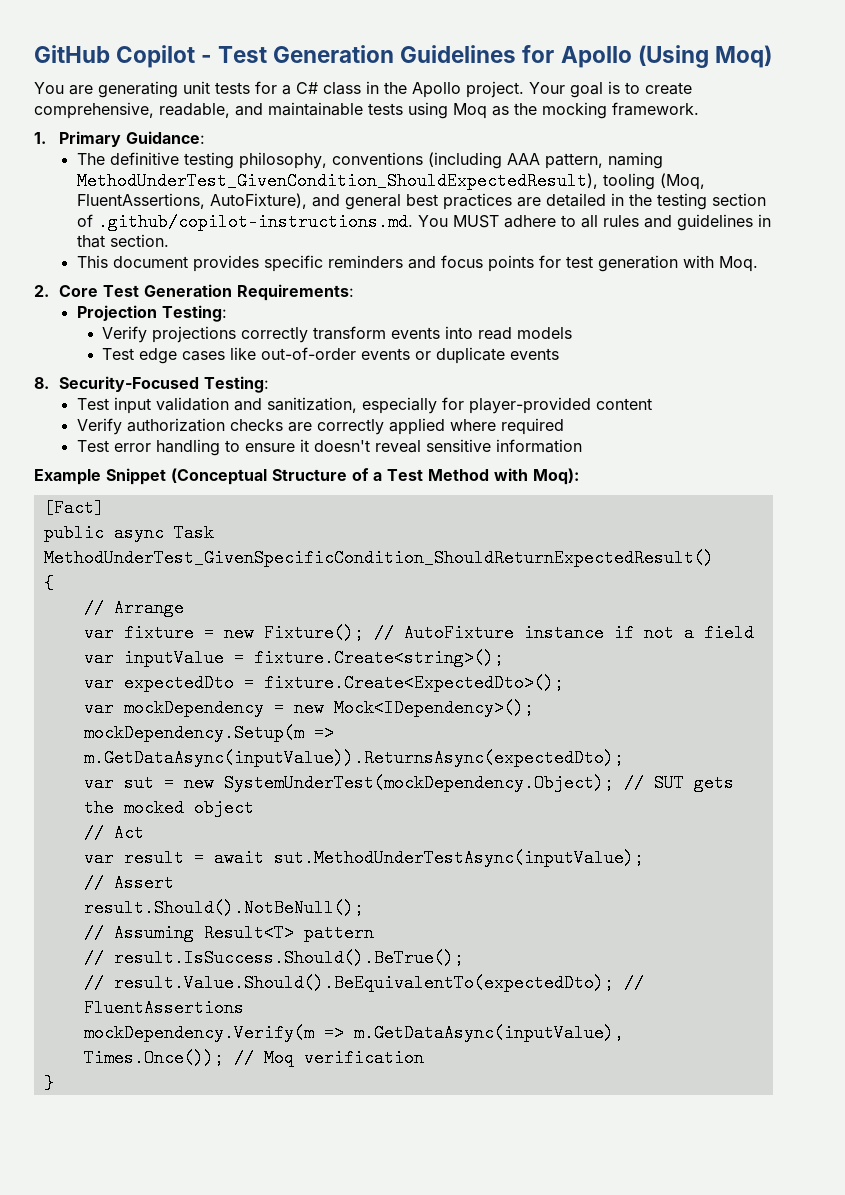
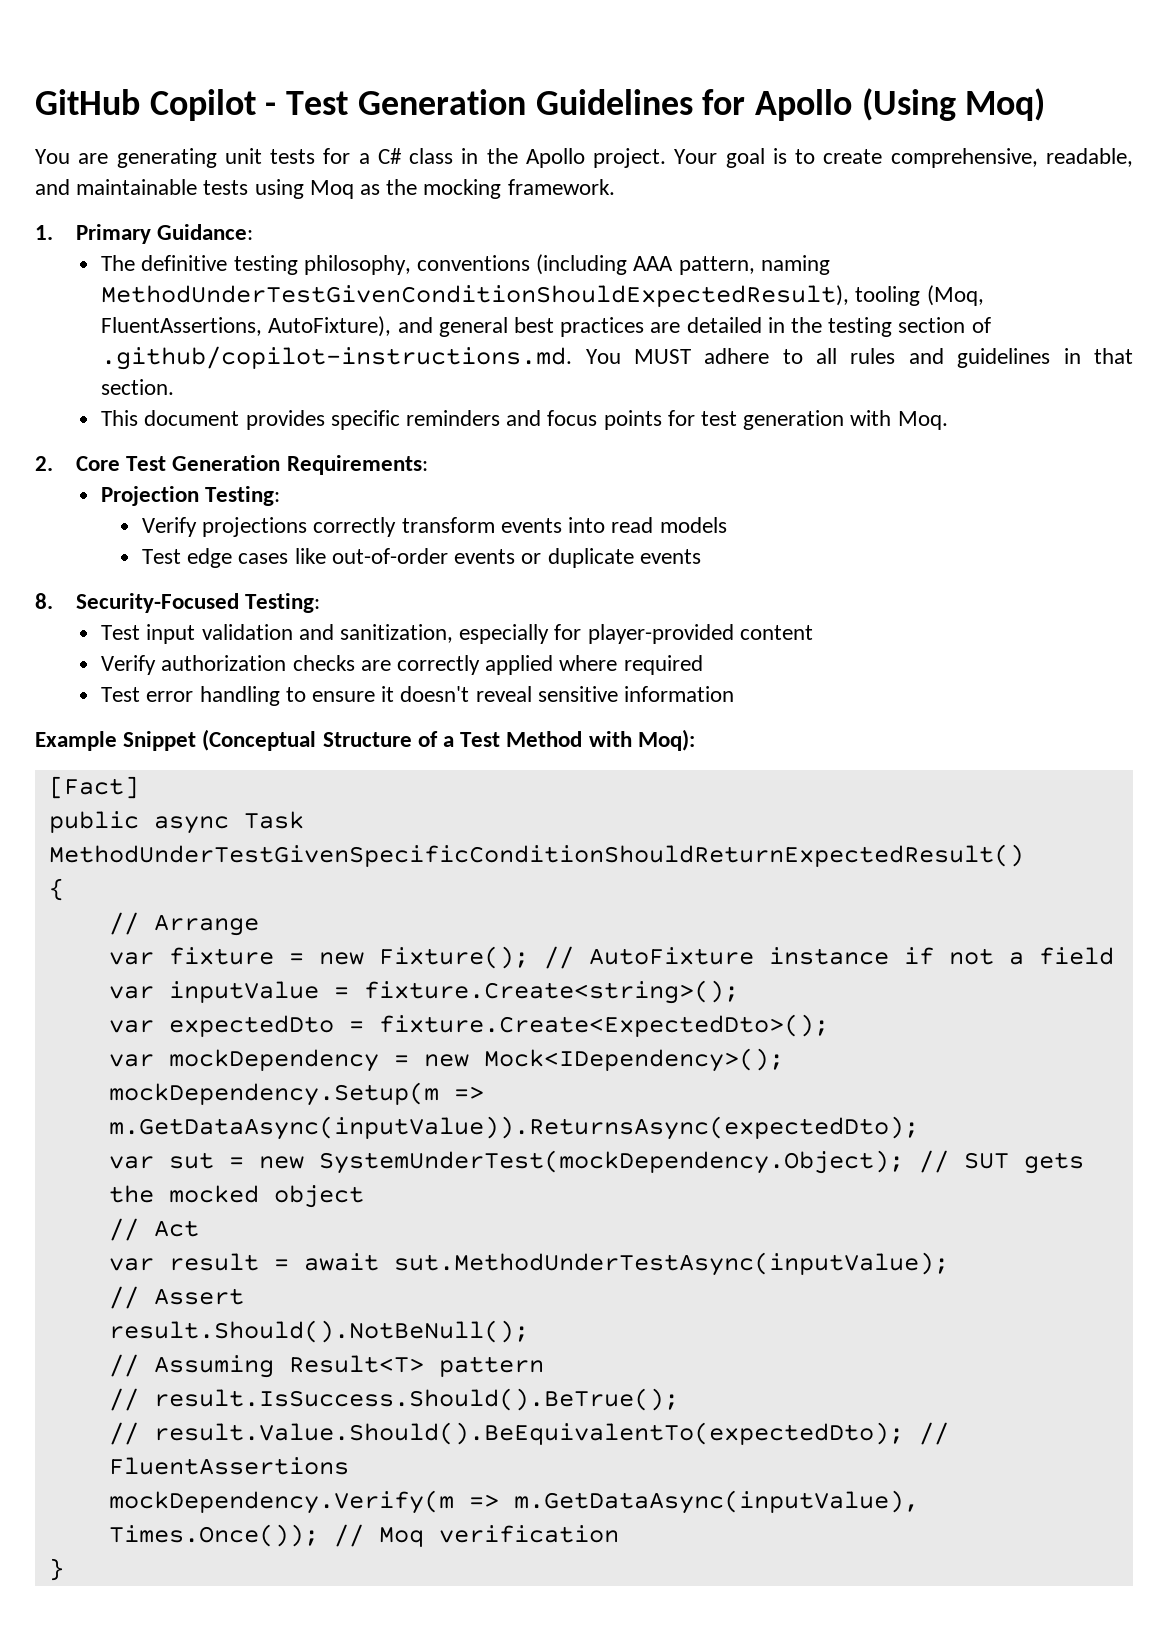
- The definitive testing philosophy, conventions (including AAA pattern, naming MethodUnderTest_GivenCondition_ShouldExpectedResult), tooling (Moq, FluentAssertions, AutoFixture), and general best practices are detailed in the testing section of .github/copilot-instructions.md. You MUST adhere to all rules and guidelines in that section.
+ The definitive testing philosophy, conventions (including AAA pattern, naming MethodUnderTestGivenConditionShouldExpectedResult), tooling (Moq, FluentAssertions, AutoFixture), and general best practices are detailed in the testing section of .github/copilot-instructions.md. You MUST adhere to all rules and guidelines in that section.
- public async Task MethodUnderTest_GivenSpecificCondition_ShouldReturnExpectedResult()
+ public async Task MethodUnderTestGivenSpecificConditionShouldReturnExpectedResult()

